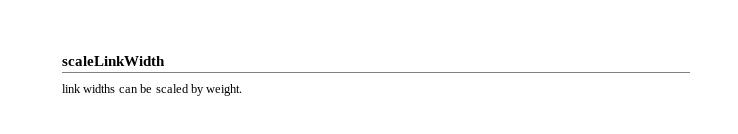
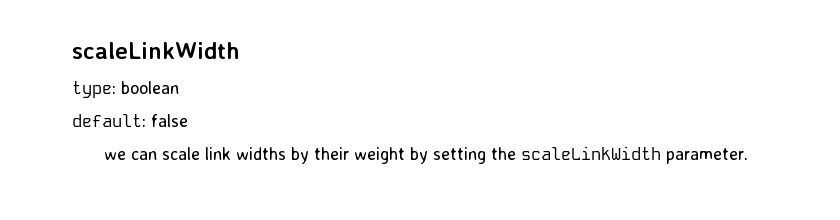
- link widths can be scaled by weight.
+ type: boolean
+ default: false
+ we can scale link widths by their weight by setting the scaleLinkWidth parameter.

